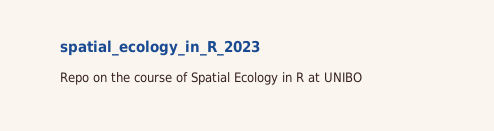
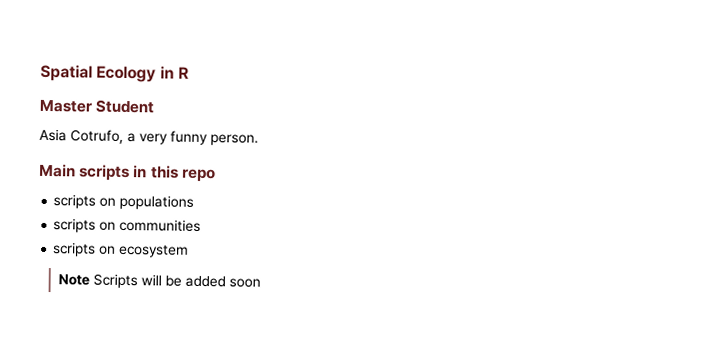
- spatial_ecology_in_R_2023
- Repo on the course of Spatial Ecology in R at UNIBO
+ Spatial Ecology in R
+ Master Student
+ Asia Cotrufo, a very funny person.
+ Main scripts in this repo
+ scripts on populations
+ scripts on communities
+ scripts on ecosystem
+ Note Scripts will be added soon

